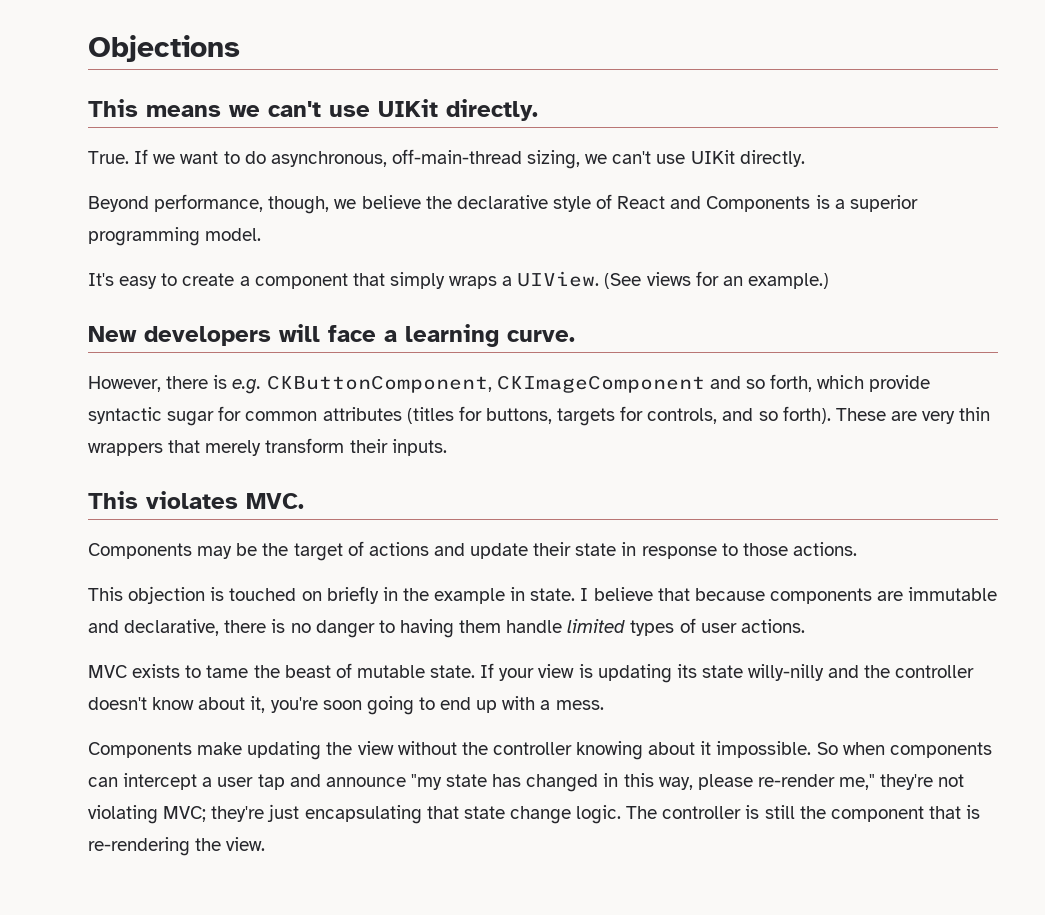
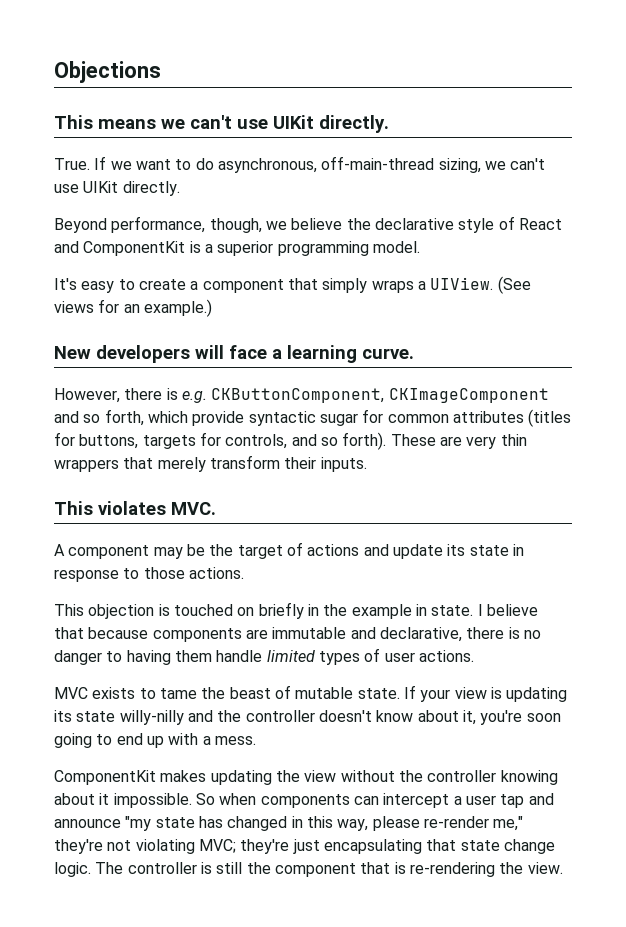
- Beyond performance, though, we believe the declarative style of React and Components is a superior programming model.
+ Beyond performance, though, we believe the declarative style of React and ComponentKit is a superior programming model.
- Components may be the target of actions and update their state in response to those actions.
+ A component may be the target of actions and update its state in response to those actions.
- Components make updating the view without the controller knowing about it impossible.
+ ComponentKit makes updating the view without the controller knowing about it impossible.

